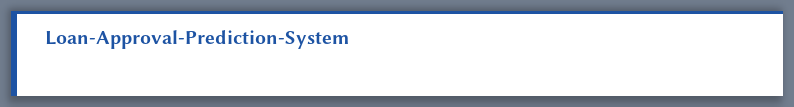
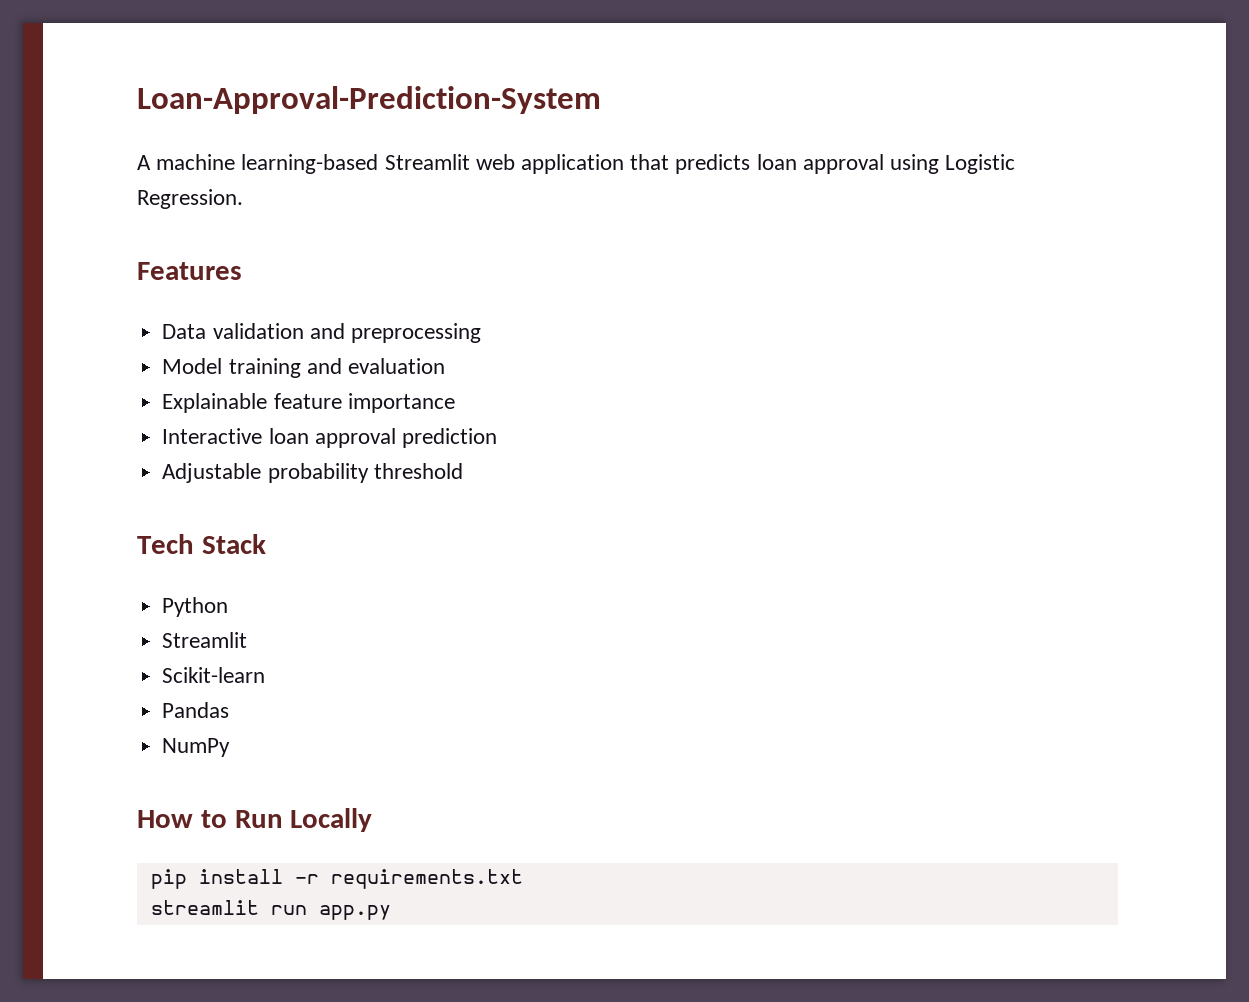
+ A machine learning-based Streamlit web application that predicts loan approval using Logistic Regression.
+ Features
+ Data validation and preprocessing
+ Model training and evaluation
+ Explainable feature importance
+ Interactive loan approval prediction
+ Adjustable probability threshold
+ Tech Stack
+ Python
+ Streamlit
+ Scikit-learn
+ Pandas
+ NumPy
+ How to Run Locally
+ pip install -r requirements.txt
+ streamlit run app.py

